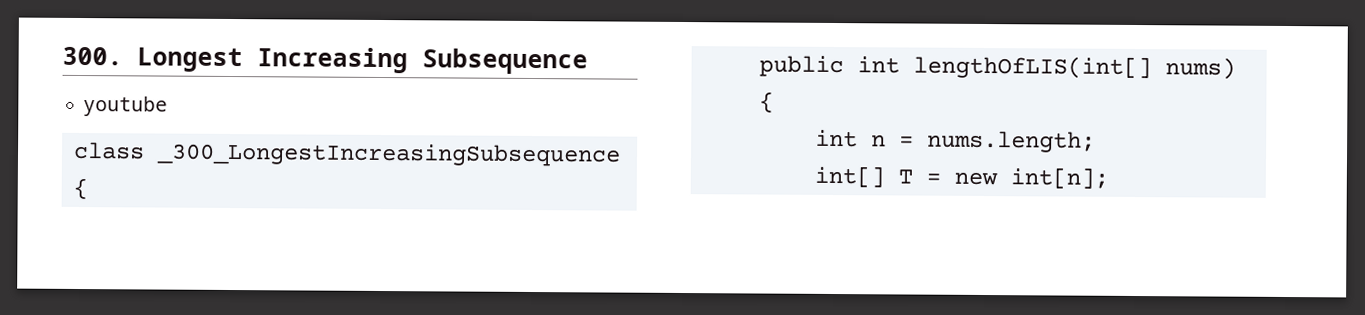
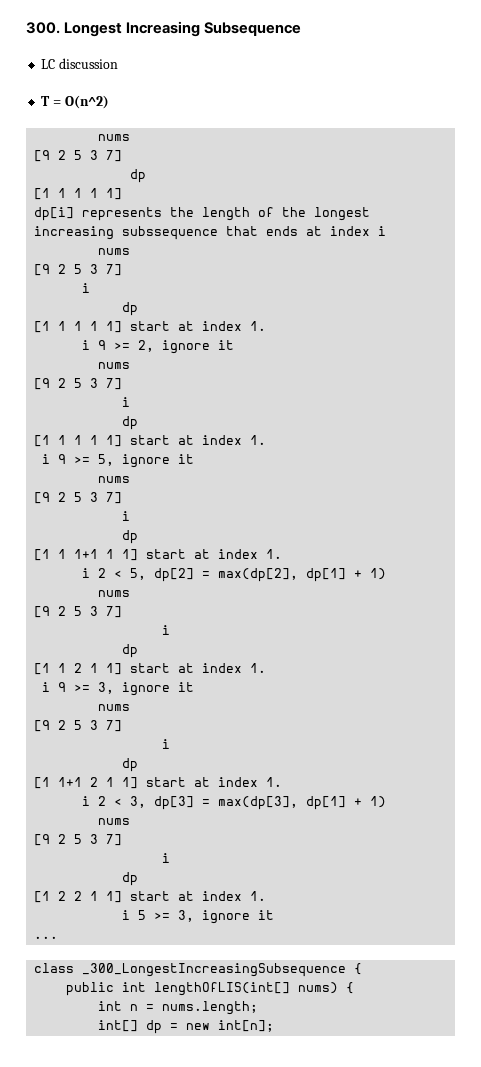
- youtube
+ LC discussion
+ T = O(n^2)
+ nums
+ [9 2 5 3 7]
+ dp
+ [1 1 1 1 1]
+ dp[i] represents the length of the longest increasing subssequence that ends at index i
+ nums
+ [9 2 5 3 7]
+ i
+ dp
+ [1 1 1 1 1] start at index 1.
+ i 9 >= 2, ignore it
+ nums
+ [9 2 5 3 7]
+ i
+ dp
+ [1 1 1 1 1] start at index 1.
+ i 9 >= 5, ignore it
+ nums
+ [9 2 5 3 7]
+ i
+ dp
+ [1 1 1+1 1 1] start at index 1.
+ i 2 < 5, dp[2] = max(dp[2], dp[1] + 1)
+ nums
+ [9 2 5 3 7]
+ i
+ dp
+ [1 1 2 1 1] start at index 1.
+ i 9 >= 3, ignore it
+ nums
+ [9 2 5 3 7]
+ i
+ dp
+ [1 1+1 2 1 1] start at index 1.
+ i 2 < 3, dp[3] = max(dp[3], dp[1] + 1)
+ nums
+ [9 2 5 3 7]
+ i
+ dp
+ [1 2 2 1 1] start at index 1.
+ i 5 >= 3, ignore it
+ ...
- int[] T = new int[n];
+ int[] dp = new int[n];

